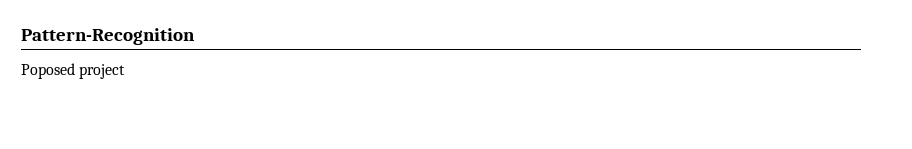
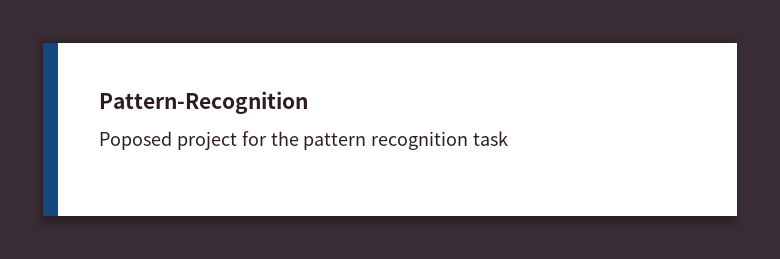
- Poposed project
+ Poposed project for the pattern recognition task

